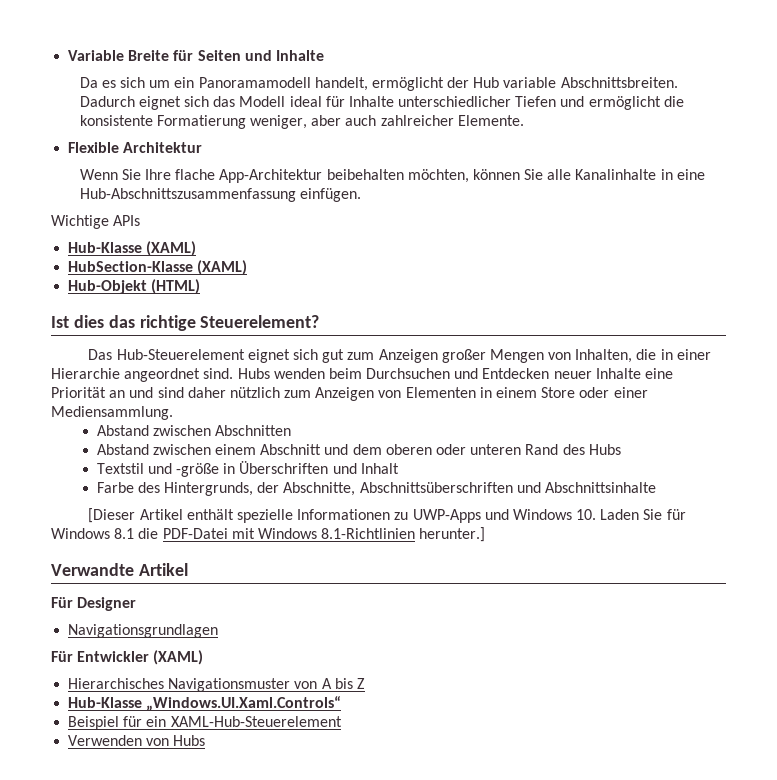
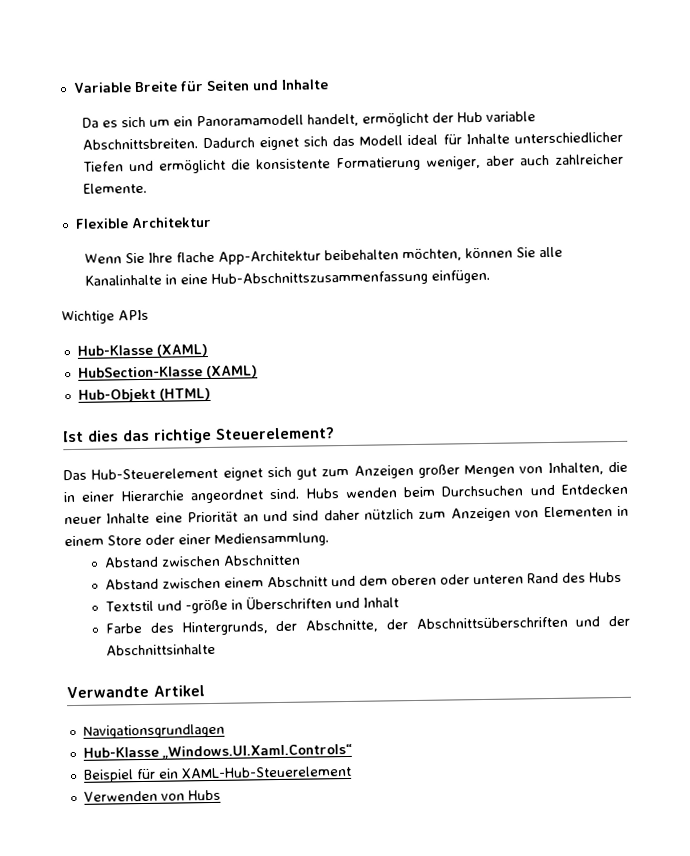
- Farbe des Hintergrunds, der Abschnitte, Abschnittsüberschriften und Abschnittsinhalte
+ Farbe des Hintergrunds, der Abschnitte, der Abschnittsüberschriften und der Abschnittsinhalte
- [Dieser Artikel enthält spezielle Informationen zu UWP-Apps und Windows 10. Laden Sie für Windows 8.1 die PDF-Datei mit Windows 8.1-Richtlinien herunter.]
- Für Designer
- Für Entwickler (XAML)
- Hierarchisches Navigationsmuster von A bis Z

